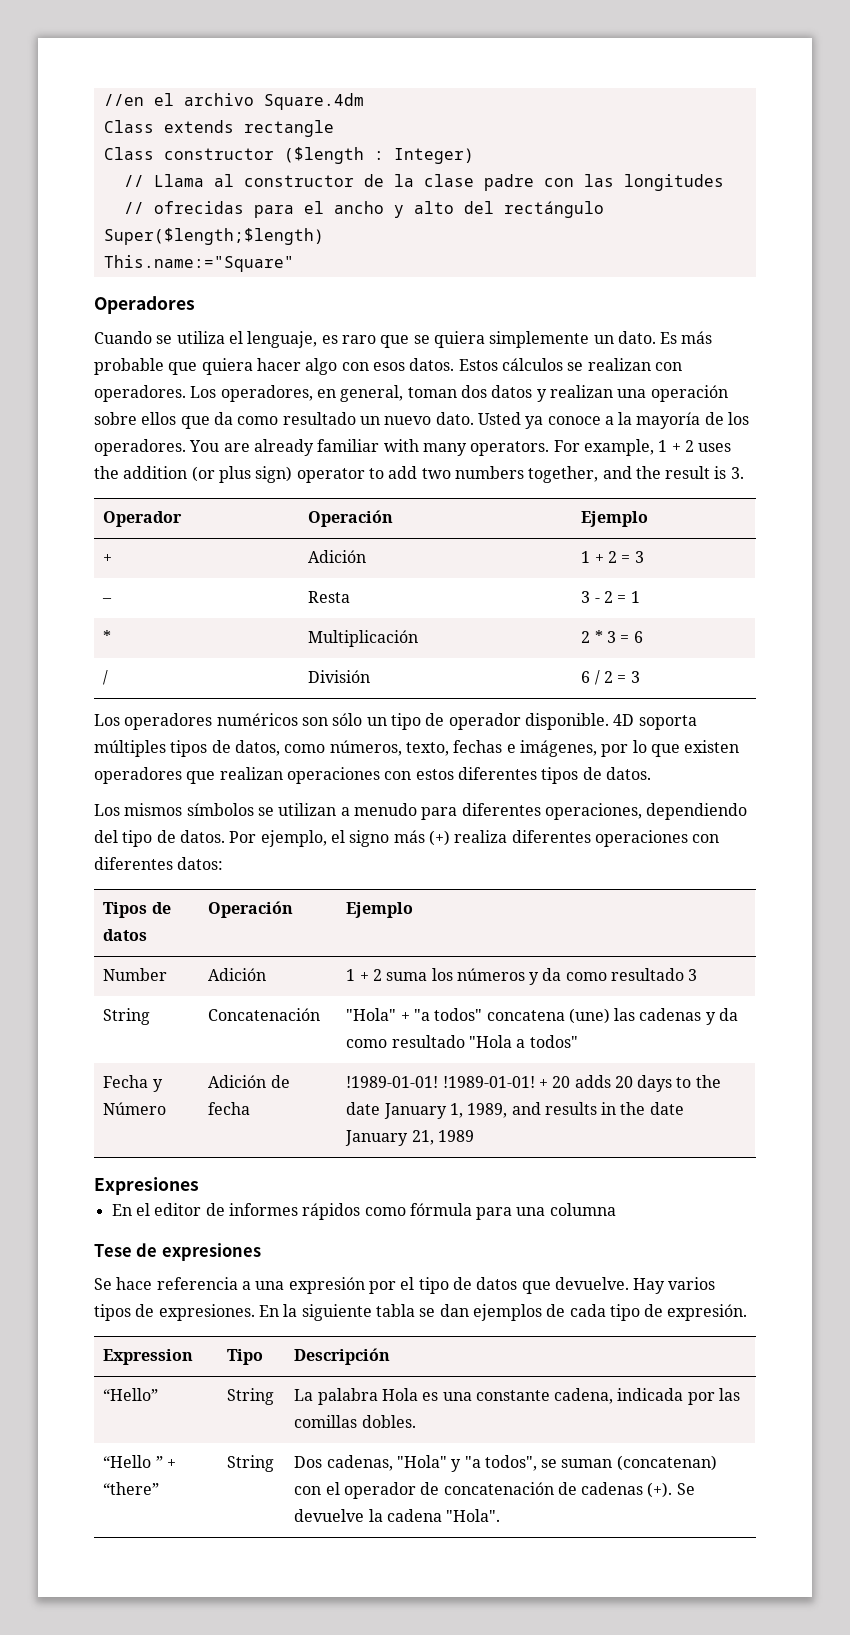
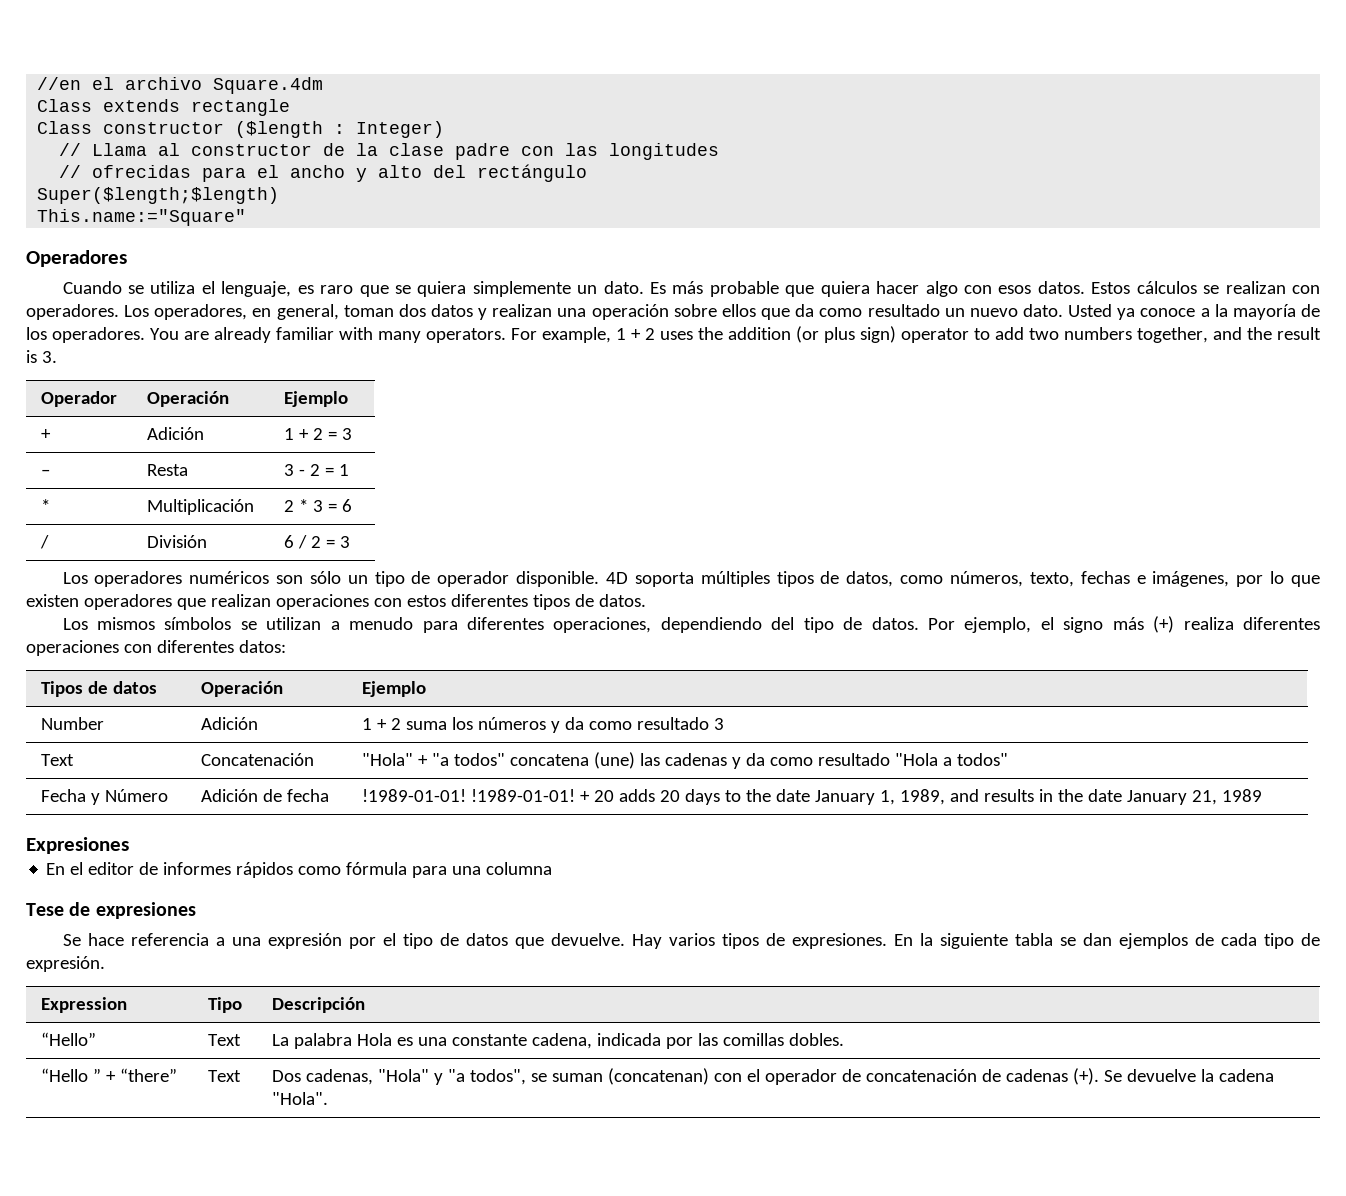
- String | Concatenación | "Hola" + "a todos" concatena (une) las cadenas y da como resultado "Hola a todos"
+ Text | Concatenación | "Hola" + "a todos" concatena (une) las cadenas y da como resultado "Hola a todos"
- “Hello” | String | La palabra Hola es una constante cadena, indicada por las comillas dobles.
+ “Hello” | Text | La palabra Hola es una constante cadena, indicada por las comillas dobles.
- “Hello ” + “there” | String | Dos cadenas, "Hola" y "a todos", se suman (concatenan) con el operador de concatenación de cadenas (+). Se devuelve la cadena "Hola".
+ “Hello ” + “there” | Text | Dos cadenas, "Hola" y "a todos", se suman (concatenan) con el operador de concatenación de cadenas (+). Se devuelve la cadena "Hola".

